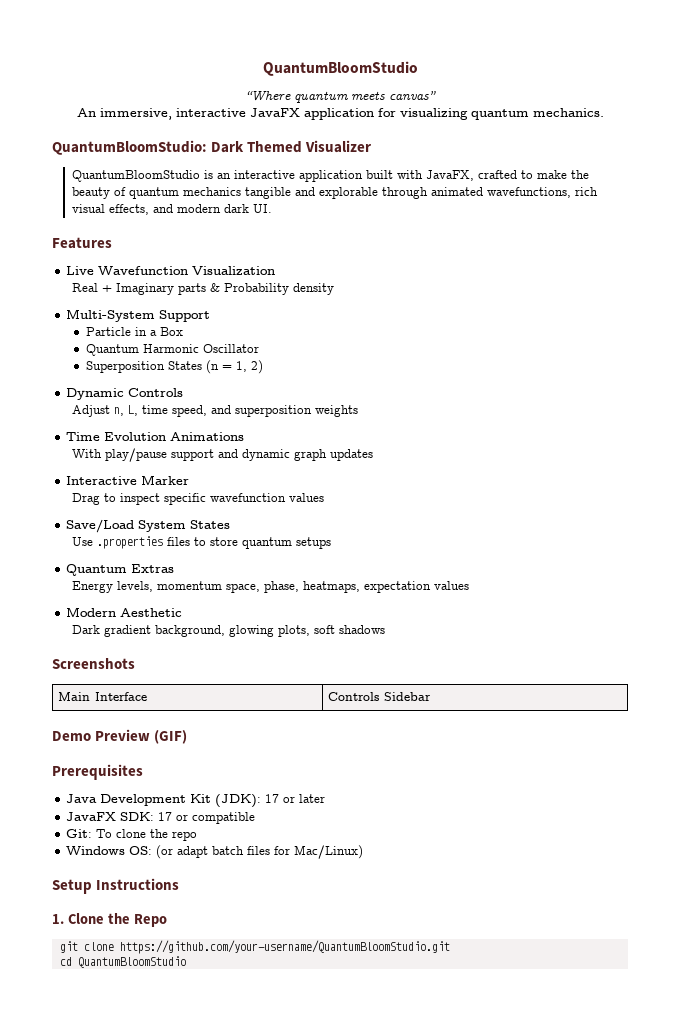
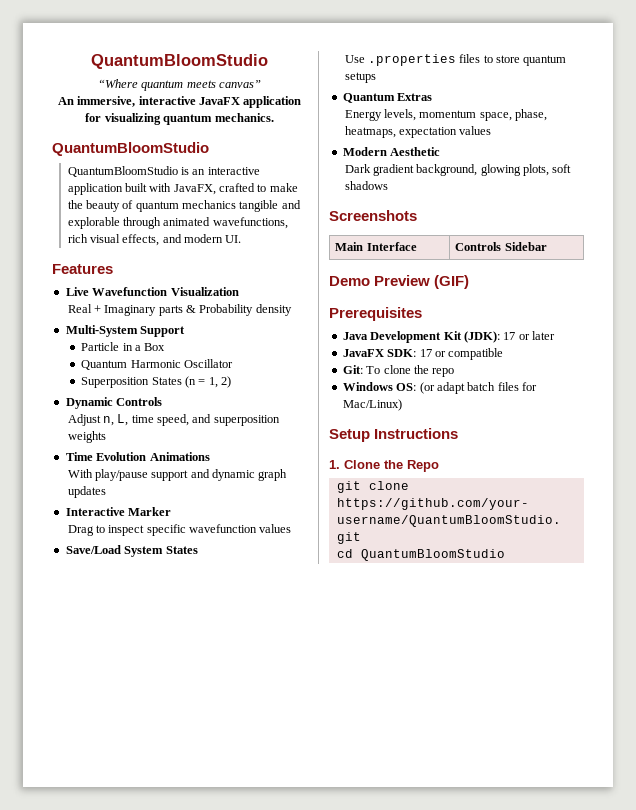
  An immersive, interactive JavaFX application for visualizing quantum mechanics.
- QuantumBloomStudio: Dark Themed Visualizer
+ QuantumBloomStudio
- QuantumBloomStudio is an interactive application built with JavaFX, crafted to make the beauty of quantum mechanics tangible and explorable through animated wavefunctions, rich visual effects, and modern dark UI.
+ QuantumBloomStudio is an interactive application built with JavaFX, crafted to make the beauty of quantum mechanics tangible and explorable through animated wavefunctions, rich visual effects, and modern UI.

